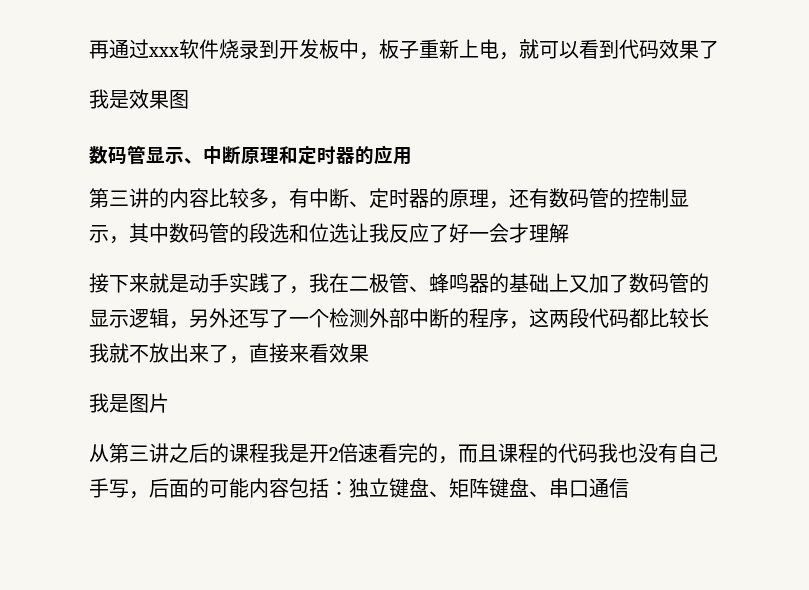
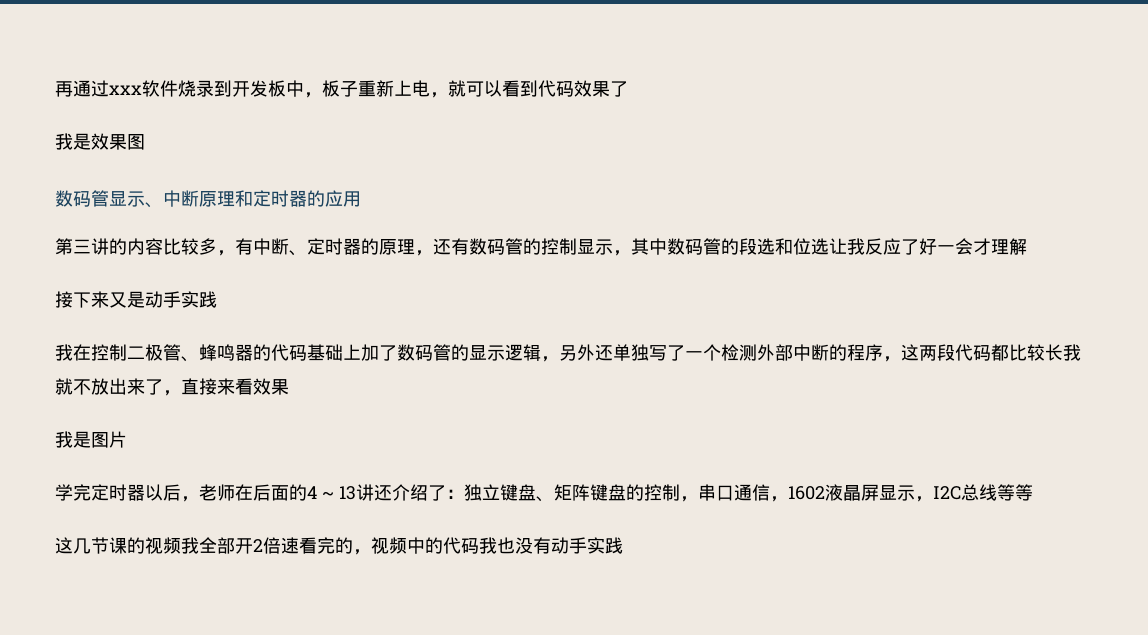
- 接下来就是动手实践了，我在二极管、蜂鸣器的基础上又加了数码管的显示逻辑，另外还写了一个检测外部中断的程序，这两段代码都比较长我就不放出来了，直接来看效果
+ 接下来又是动手实践
+ 我在控制二极管、蜂鸣器的代码基础上加了数码管的显示逻辑，另外还单独写了一个检测外部中断的程序，这两段代码都比较长我就不放出来了，直接来看效果
- 从第三讲之后的课程我是开2倍速看完的，而且课程的代码我也没有自己手写，后面的可能内容包括：独立键盘、矩阵键盘、串口通信
+ 学完定时器以后，老师在后面的4 ~ 13讲还介绍了：独立键盘、矩阵键盘的控制，串口通信，1602液晶屏显示，I2C总线等等
+ 这几节课的视频我全部开2倍速看完的，视频中的代码我也没有动手实践

